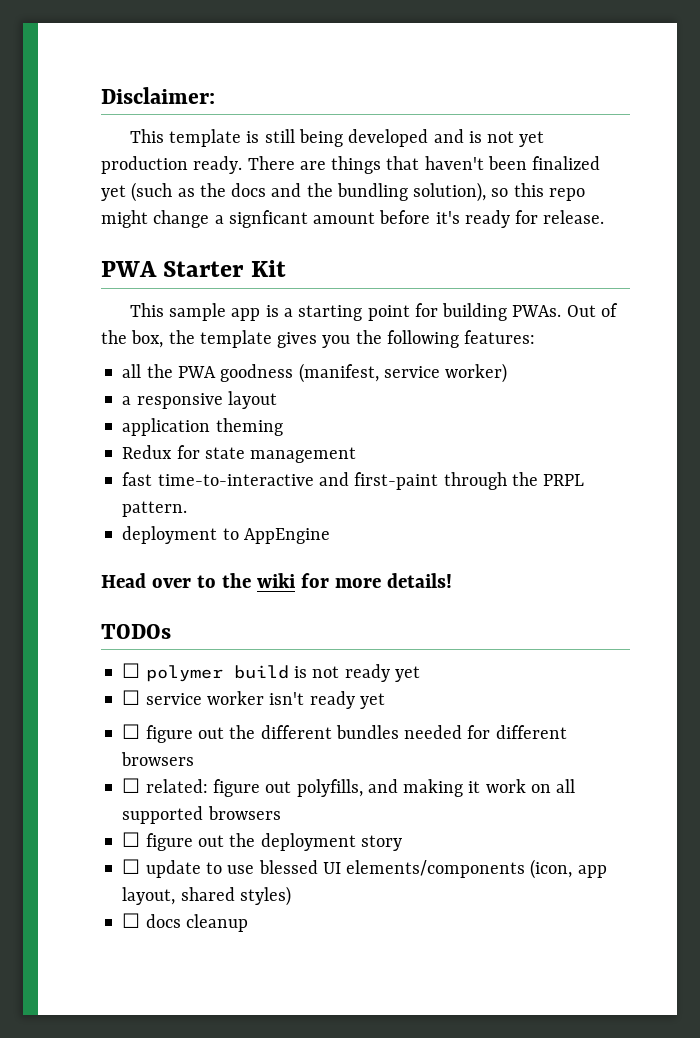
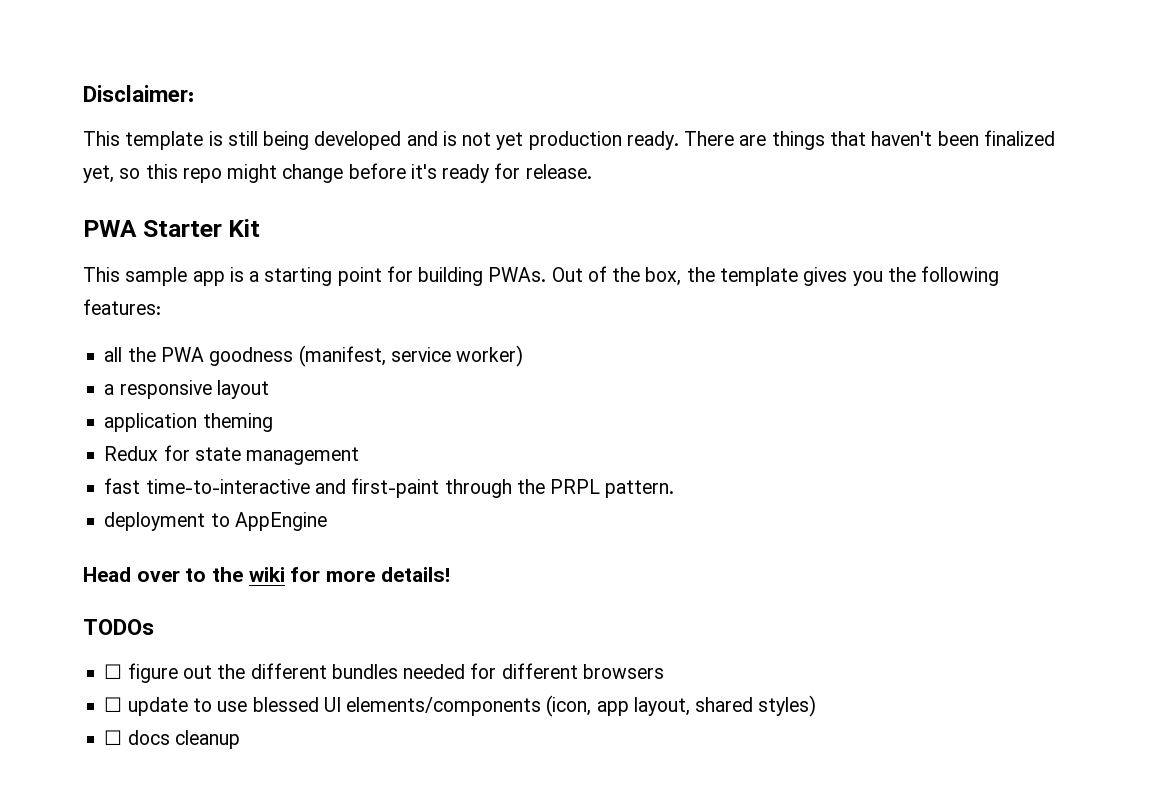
- There are things that haven't been finalized yet (such as the docs and the bundling solution), so this repo might change a signficant amount before it's ready for release.
+ There are things that haven't been finalized yet, so this repo might change before it's ready for release.
- ☐ polymer build is not ready yet
- ☐ service worker isn't ready yet
- ☐ related: figure out polyfills, and making it work on all supported browsers
- ☐ figure out the deployment story

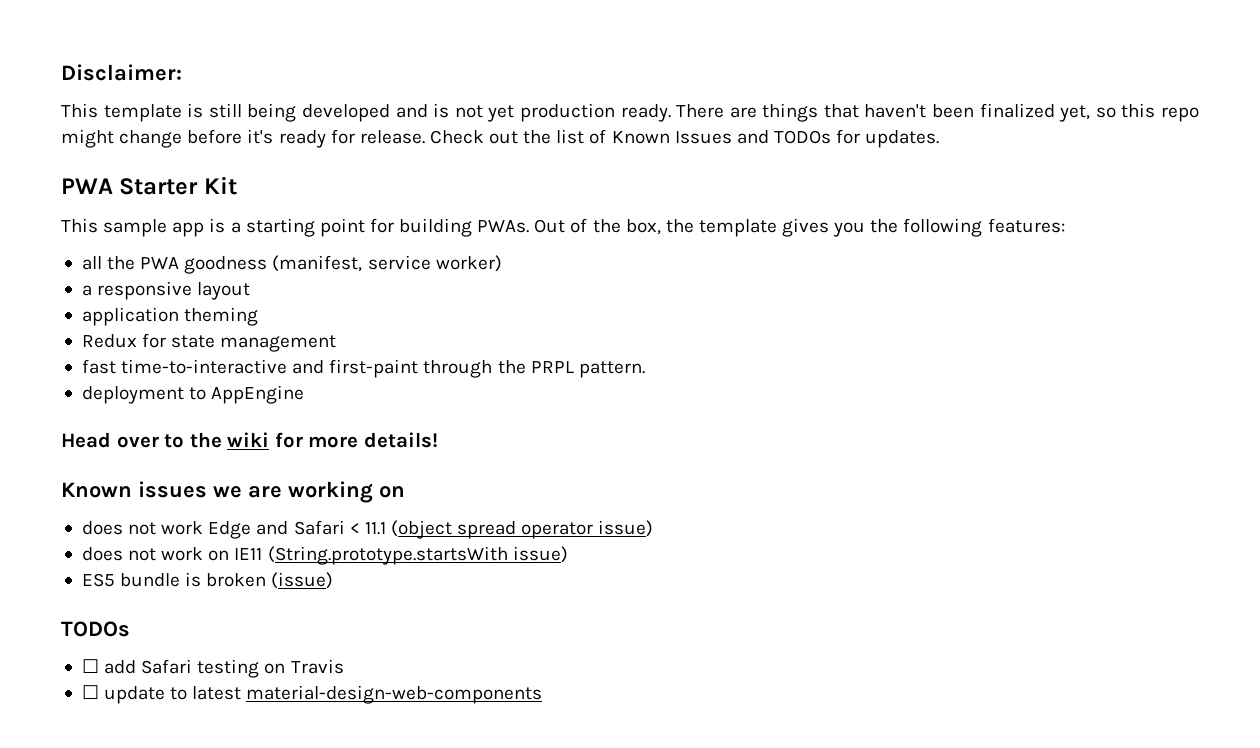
+ Check out the list of Known Issues and TODOs for updates.
+ Known issues we are working on
+ does not work Edge and Safari < 11.1 (object spread operator issue)
+ does not work on IE11 (String.prototype.startsWith issue)
+ ES5 bundle is broken (issue)
  TODOs
- ☐ figure out the different bundles needed for different browsers
- ☐ update to use blessed UI elements/components (icon, app layout, shared styles)
- ☐ docs cleanup
+ ☐ add Safari testing on Travis
+ ☐ update to latest material-design-web-components

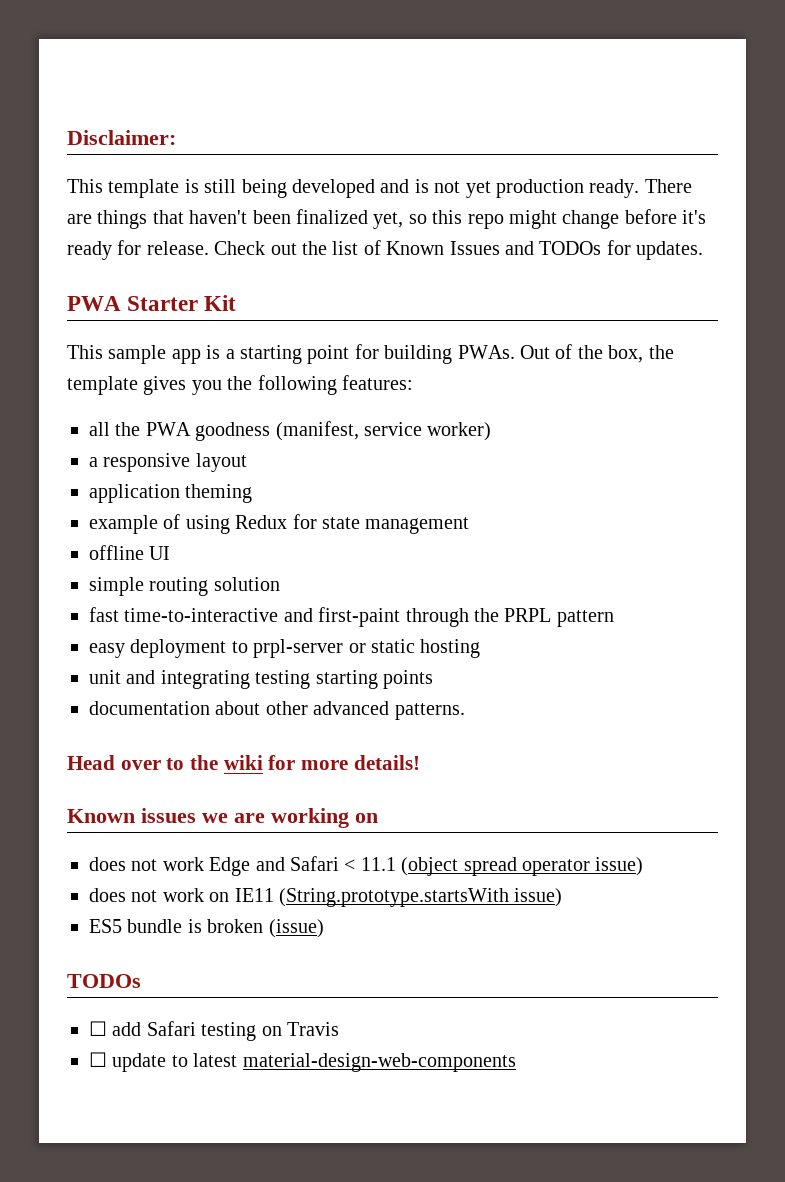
- Redux for state management
+ example of using Redux for state management
+ offline UI
+ simple routing solution
- fast time-to-interactive and first-paint through the PRPL pattern.
- deployment to AppEngine
+ fast time-to-interactive and first-paint through the PRPL pattern
+ easy deployment to prpl-server or static hosting
+ unit and integrating testing starting points
+ documentation about other advanced patterns.

